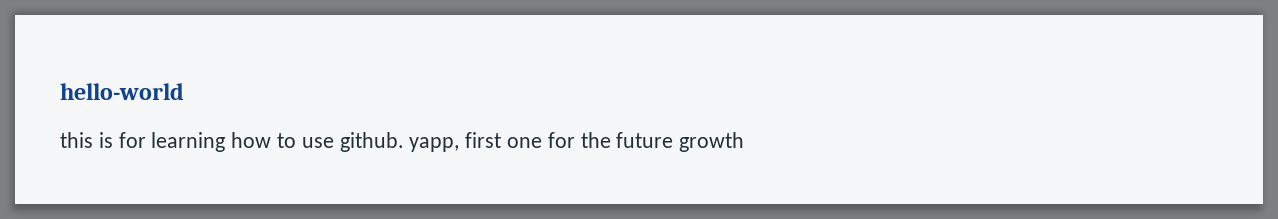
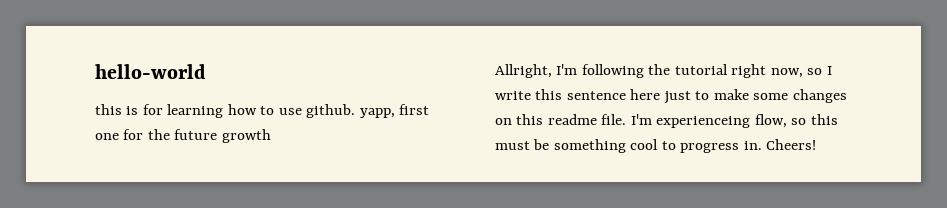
+ Allright, I'm following the tutorial right now, so I write this sentence here just to make some changes on this readme file. I'm experienceing flow, so this must be something cool to progress in. Cheers!

